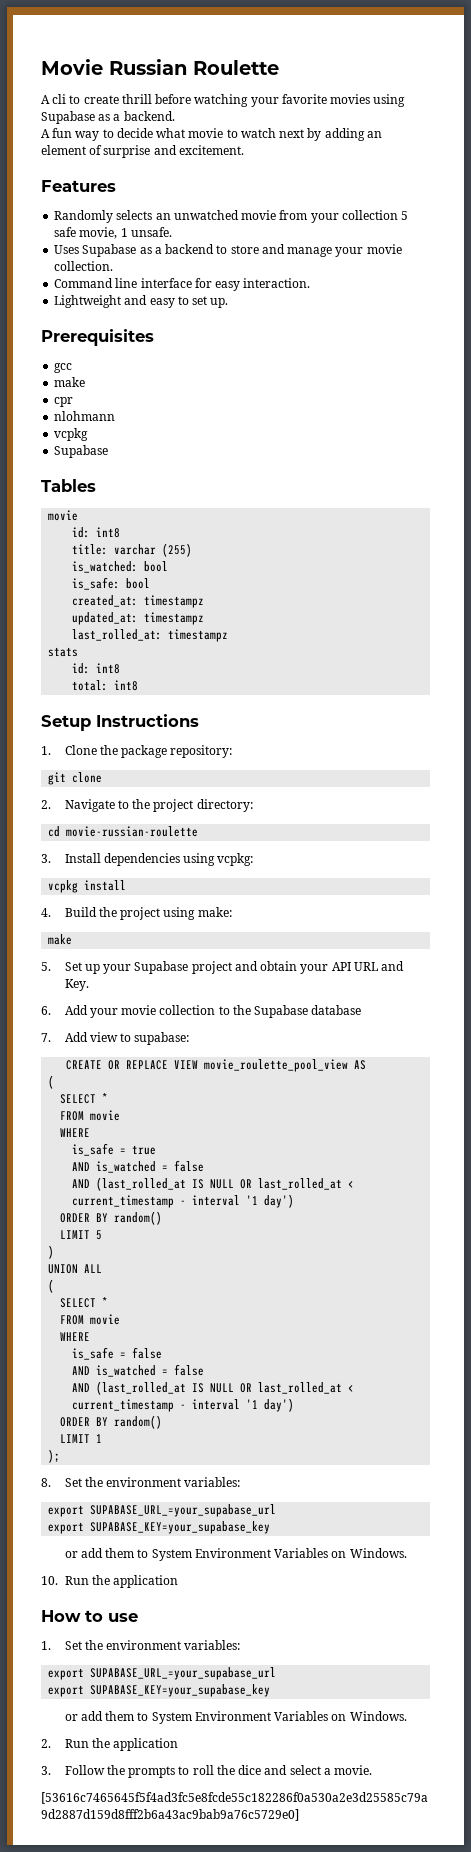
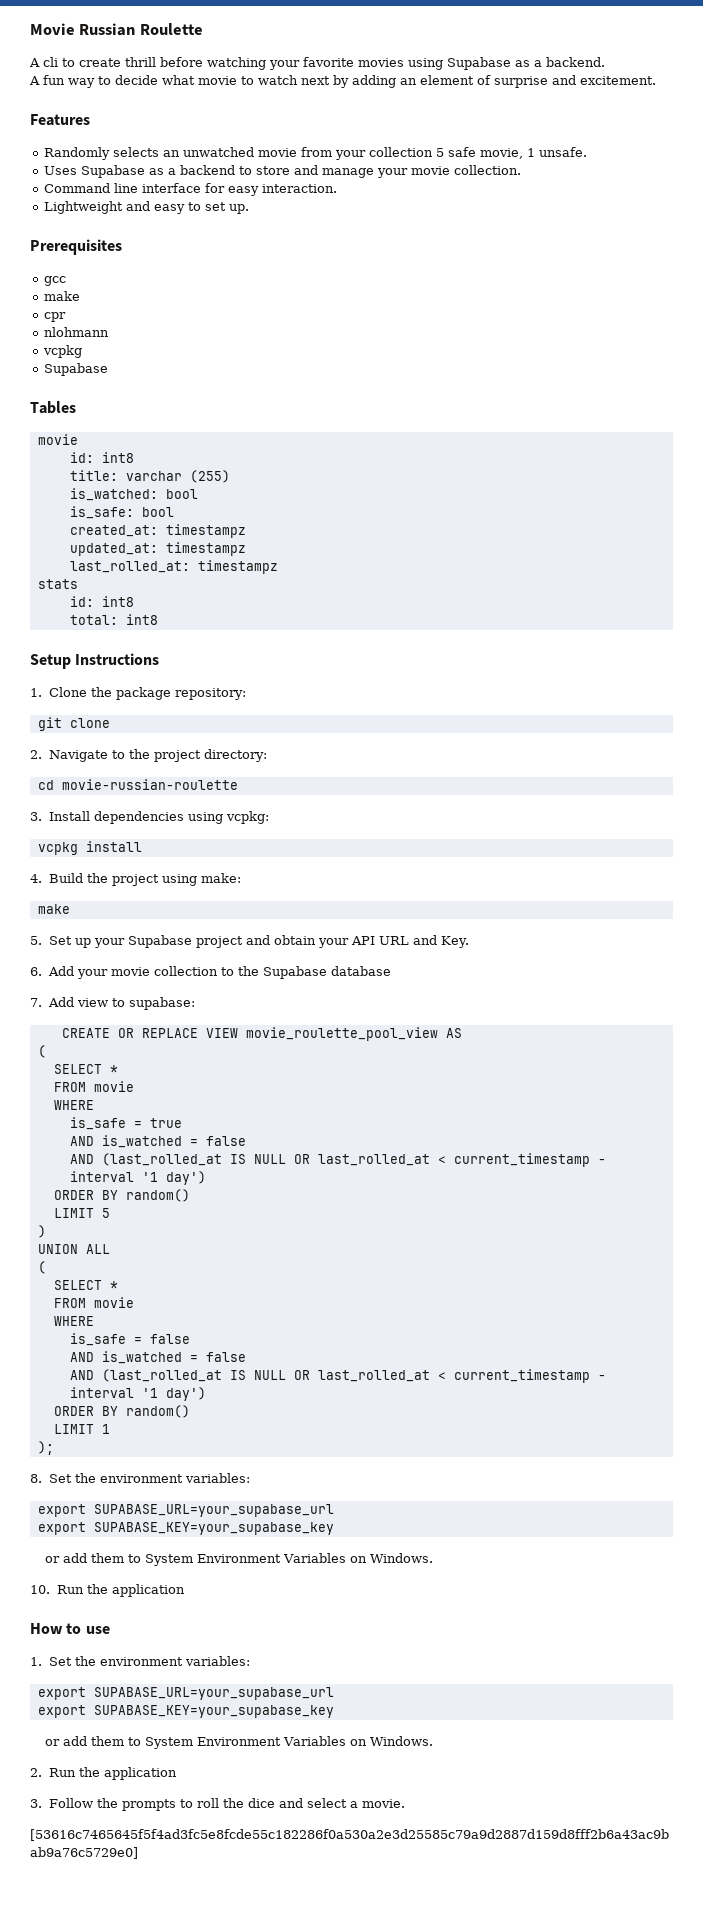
  8. Set the environment variables:
- export SUPABASE_URL_=your_supabase_url
+ export SUPABASE_URL=your_supabase_url
  1. Set the environment variables:
- export SUPABASE_URL_=your_supabase_url
+ export SUPABASE_URL=your_supabase_url

